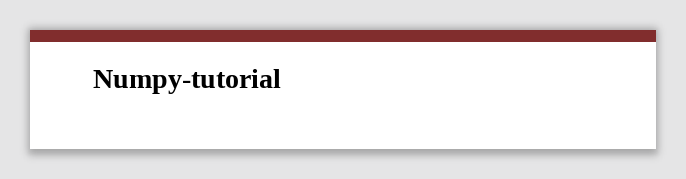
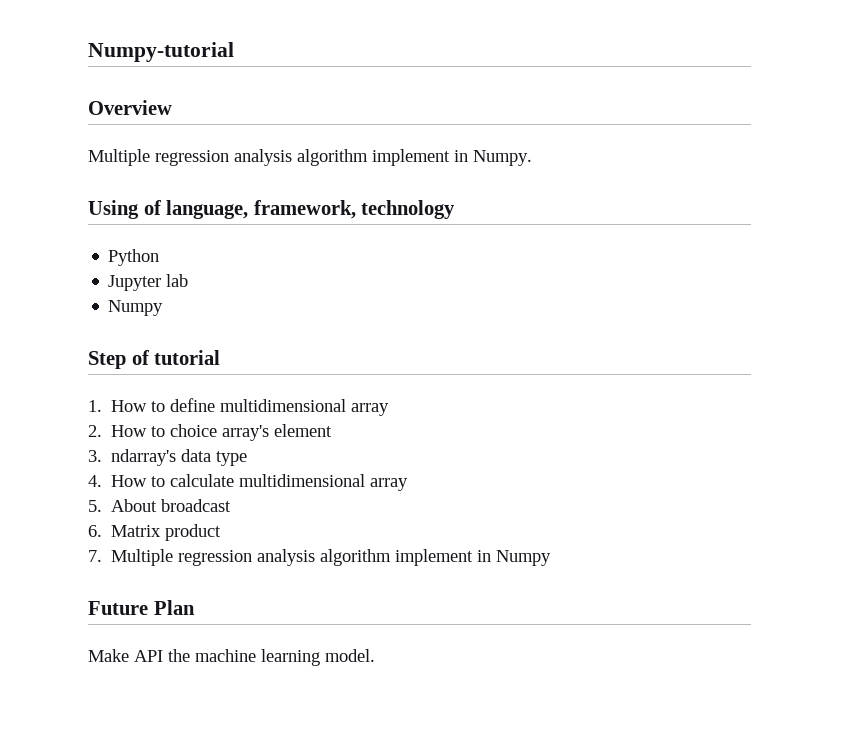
+ Overview
+ Multiple regression analysis algorithm implement in Numpy.
+ Using of language, framework, technology
+ Python
+ Jupyter lab
+ Numpy
+ Step of tutorial
+ 1. How to define multidimensional array
+ 2. How to choice array's element
+ 3. ndarray's data type
+ 4. How to calculate multidimensional array
+ 5. About broadcast
+ 6. Matrix product
+ 7. Multiple regression analysis algorithm implement in Numpy
+ Future Plan
+ Make API the machine learning model.

